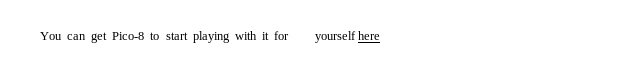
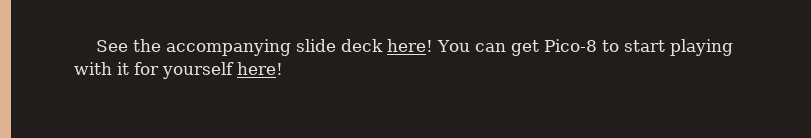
+ See the accompanying slide deck here!
- You can get Pico-8 to start playing with it for yourself here
+ You can get Pico-8 to start playing with it for yourself here!

